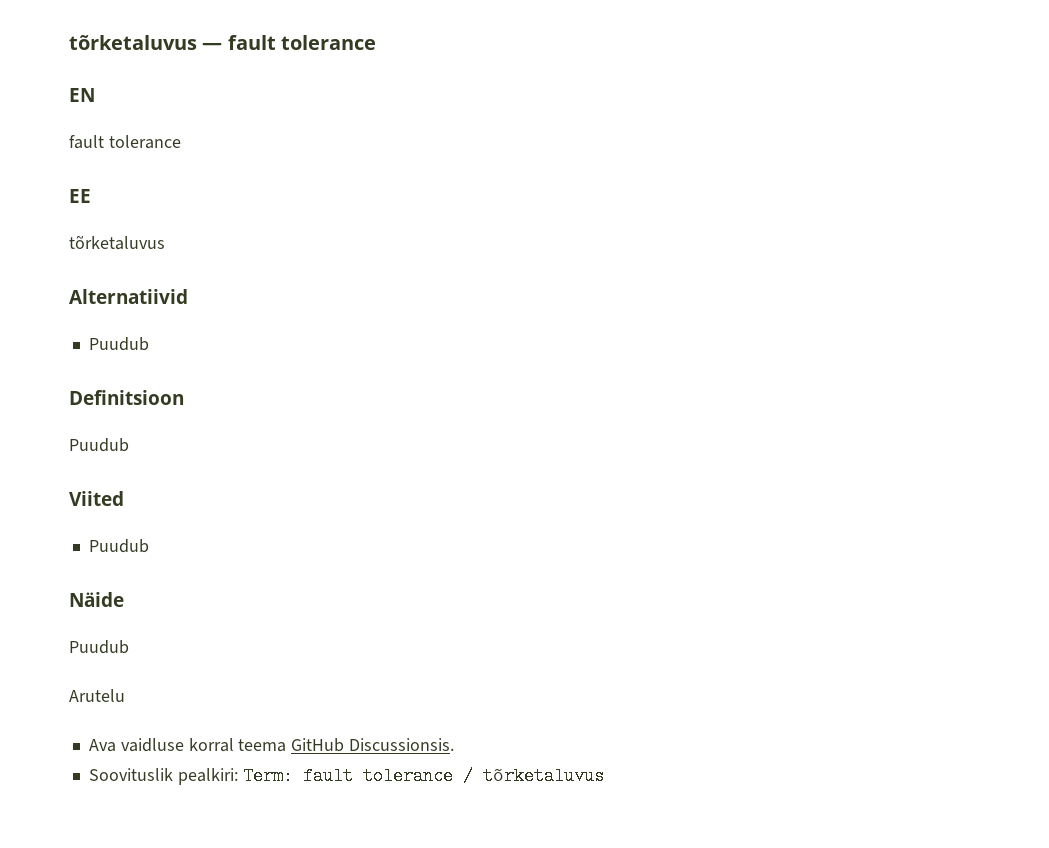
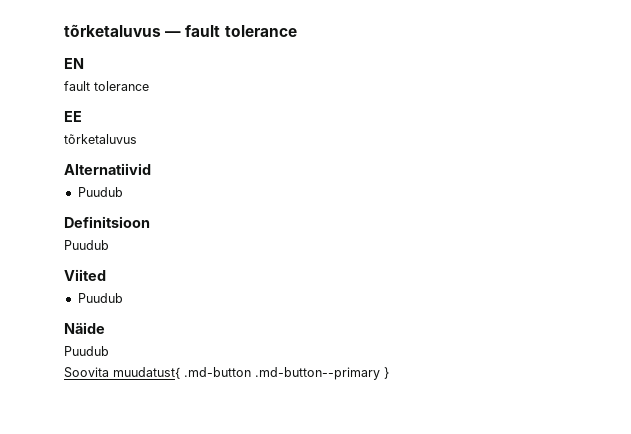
- Arutelu
- Ava vaidluse korral teema GitHub Discussionsis.
- Soovituslik pealkiri: Term: fault tolerance / tõrketaluvus
+ Soovita muudatust{ .md-button .md-button--primary }

